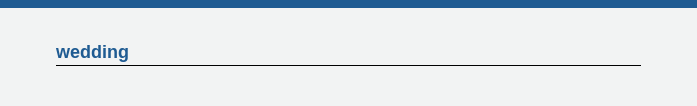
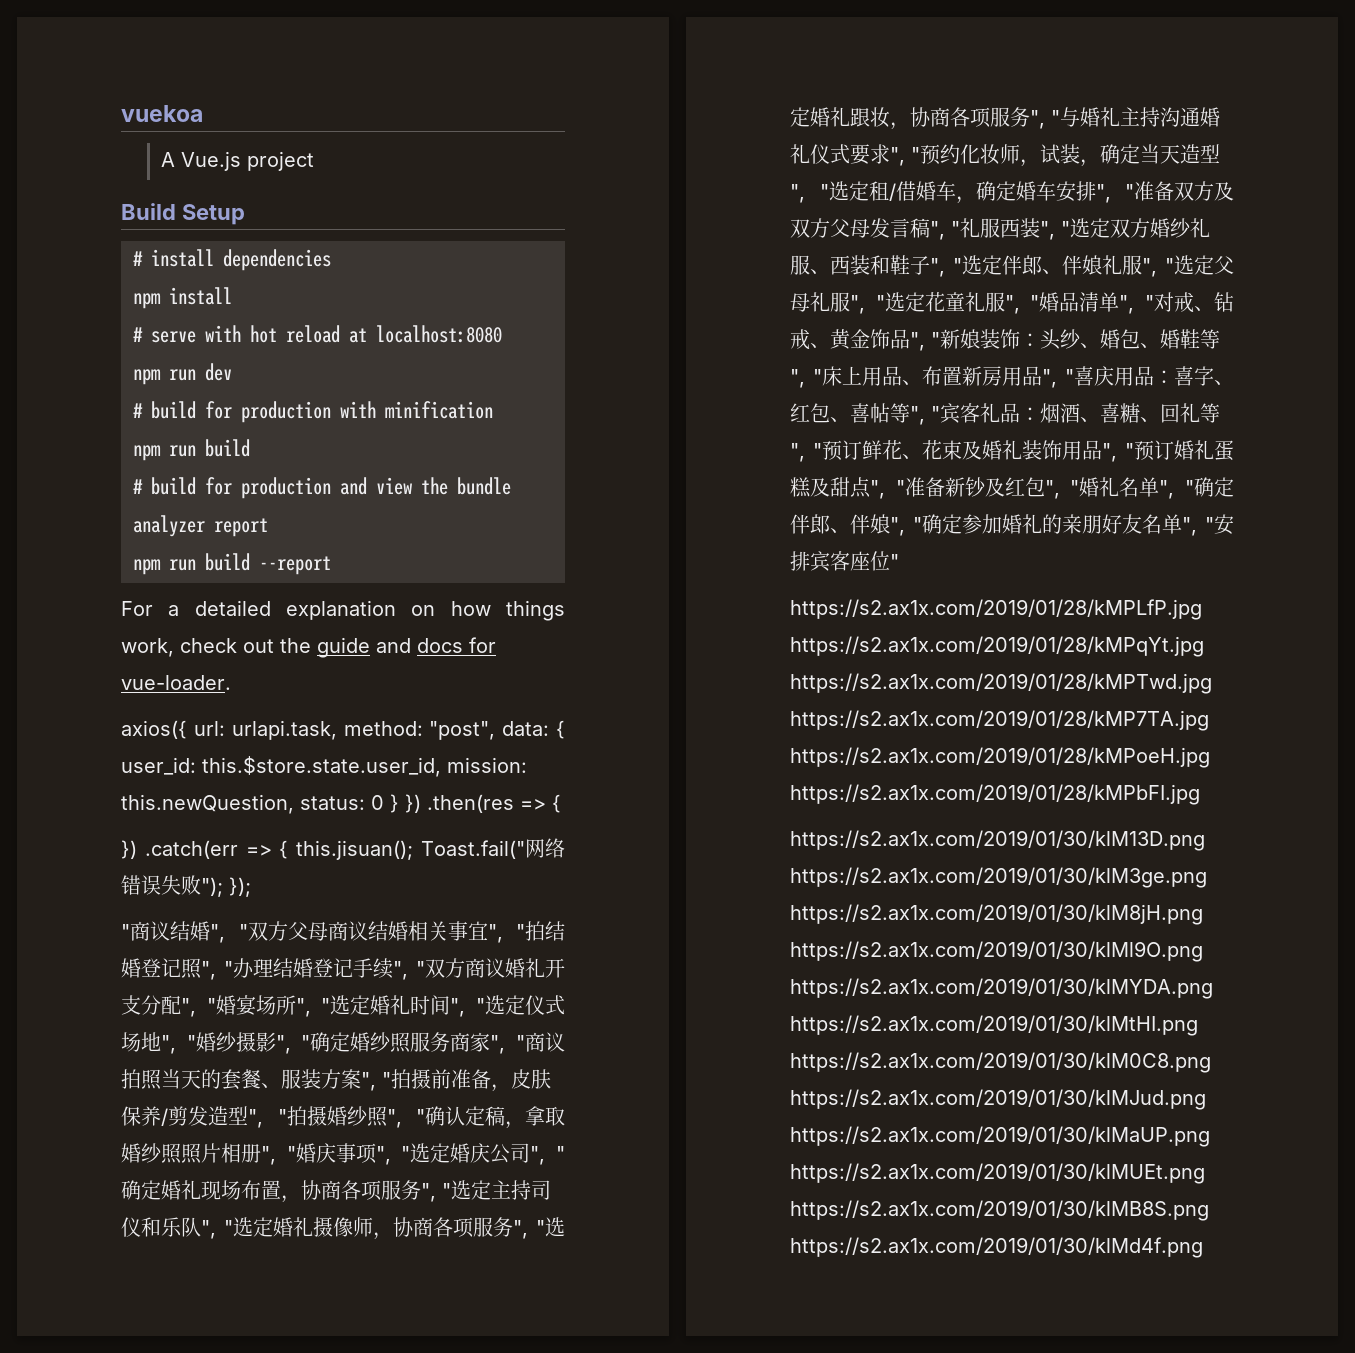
- wedding
+ vuekoa
+ A Vue.js project
+ Build Setup
+ # install dependencies
+ npm install
+ # serve with hot reload at localhost:8080
+ npm run dev
+ # build for production with minification
+ npm run build
+ # build for production and view the bundle analyzer report
+ npm run build --report
+ For a detailed explanation on how things work, check out the guide and docs for vue-loader.
+ axios({ url: urlapi.task, method: "post", data: { user_id: this.$store.state.user_id, mission: this.newQuestion, status: 0 } }) .then(res => {
+ }) .catch(err => { this.jisuan(); Toast.fail("网络错误失败"); });
+ "商议结婚", "双方父母商议结婚相关事宜", "拍结婚登记照", "办理结婚登记手续", "双方商议婚礼开支分配", "婚宴场所", "选定婚礼时间", "选定仪式场地", "婚纱摄影", "确定婚纱照服务商家", "商议拍照当天的套餐、服装方案", "拍摄前准备，皮肤保养/剪发造型", "拍摄婚纱照", "确认定稿，拿取婚纱照照片相册", "婚庆事项", "选定婚庆公司", "确定婚礼现场布置，协商各项服务", "选定主持司仪和乐队", "选定婚礼摄像师，协商各项服务", "选定婚礼跟妆，协商各项服务", "与婚礼主持沟通婚礼仪式要求", "预约化妆师，试装，确定当天造型", "选定租/借婚车，确定婚车安排", "准备双方及双方父母发言稿", "礼服西装", "选定双方婚纱礼服、西装和鞋子", "选定伴郎、伴娘礼服", "选定父母礼服", "选定花童礼服", "婚品清单", "对戒、钻戒、黄金饰品", "新娘装饰：头纱、婚包、婚鞋等", "床上用品、布置新房用品", "喜庆用品：喜字、红包、喜帖等", "宾客礼品：烟酒、喜糖、回礼等", "预订鲜花、花束及婚礼装饰用品", "预订婚礼蛋糕及甜点", "准备新钞及红包", "婚礼名单", "确定伴郎、伴娘", "确定参加婚礼的亲朋好友名单", "安排宾客座位"
+ https://s2.ax1x.com/2019/01/28/kMPLfP.jpg https://s2.ax1x.com/2019/01/28/kMPqYt.jpg https://s2.ax1x.com/2019/01/28/kMPTwd.jpg https://s2.ax1x.com/2019/01/28/kMP7TA.jpg https://s2.ax1x.com/2019/01/28/kMPoeH.jpg https://s2.ax1x.com/2019/01/28/kMPbFI.jpg
+ https://s2.ax1x.com/2019/01/30/klM13D.png https://s2.ax1x.com/2019/01/30/klM3ge.png https://s2.ax1x.com/2019/01/30/klM8jH.png https://s2.ax1x.com/2019/01/30/klMl9O.png https://s2.ax1x.com/2019/01/30/klMYDA.png https://s2.ax1x.com/2019/01/30/klMtHI.png https://s2.ax1x.com/2019/01/30/klM0C8.png https://s2.ax1x.com/2019/01/30/klMJud.png https://s2.ax1x.com/2019/01/30/klMaUP.png https://s2.ax1x.com/2019/01/30/klMUEt.png https://s2.ax1x.com/2019/01/30/klMB8S.png https://s2.ax1x.com/2019/01/30/klMd4f.png

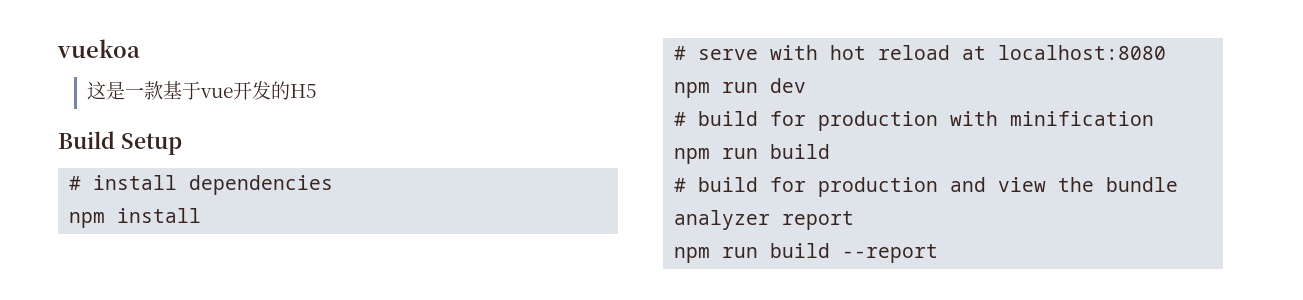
- A Vue.js project
+ 这是一款基于vue开发的H5
- For a detailed explanation on how things work, check out the guide and docs for vue-loader.
- axios({ url: urlapi.task, method: "post", data: { user_id: this.$store.state.user_id, mission: this.newQuestion, status: 0 } }) .then(res => {
- }) .catch(err => { this.jisuan(); Toast.fail("网络错误失败"); });
- "商议结婚", "双方父母商议结婚相关事宜", "拍结婚登记照", "办理结婚登记手续", "双方商议婚礼开支分配", "婚宴场所", "选定婚礼时间", "选定仪式场地", "婚纱摄影", "确定婚纱照服务商家", "商议拍照当天的套餐、服装方案", "拍摄前准备，皮肤保养/剪发造型", "拍摄婚纱照", "确认定稿，拿取婚纱照照片相册", "婚庆事项", "选定婚庆公司", "确定婚礼现场布置，协商各项服务", "选定主持司仪和乐队", "选定婚礼摄像师，协商各项服务", "选定婚礼跟妆，协商各项服务", "与婚礼主持沟通婚礼仪式要求", "预约化妆师，试装，确定当天造型", "选定租/借婚车，确定婚车安排", "准备双方及双方父母发言稿", "礼服西装", "选定双方婚纱礼服、西装和鞋子", "选定伴郎、伴娘礼服", "选定父母礼服", "选定花童礼服", "婚品清单", "对戒、钻戒、黄金饰品", "新娘装饰：头纱、婚包、婚鞋等", "床上用品、布置新房用品", "喜庆用品：喜字、红包、喜帖等", "宾客礼品：烟酒、喜糖、回礼等", "预订鲜花、花束及婚礼装饰用品", "预订婚礼蛋糕及甜点", "准备新钞及红包", "婚礼名单", "确定伴郎、伴娘", "确定参加婚礼的亲朋好友名单", "安排宾客座位"
- https://s2.ax1x.com/2019/01/28/kMPLfP.jpg https://s2.ax1x.com/2019/01/28/kMPqYt.jpg https://s2.ax1x.com/2019/01/28/kMPTwd.jpg https://s2.ax1x.com/2019/01/28/kMP7TA.jpg https://s2.ax1x.com/2019/01/28/kMPoeH.jpg https://s2.ax1x.com/2019/01/28/kMPbFI.jpg
- https://s2.ax1x.com/2019/01/30/klM13D.png https://s2.ax1x.com/2019/01/30/klM3ge.png https://s2.ax1x.com/2019/01/30/klM8jH.png https://s2.ax1x.com/2019/01/30/klMl9O.png https://s2.ax1x.com/2019/01/30/klMYDA.png https://s2.ax1x.com/2019/01/30/klMtHI.png https://s2.ax1x.com/2019/01/30/klM0C8.png https://s2.ax1x.com/2019/01/30/klMJud.png https://s2.ax1x.com/2019/01/30/klMaUP.png https://s2.ax1x.com/2019/01/30/klMUEt.png https://s2.ax1x.com/2019/01/30/klMB8S.png https://s2.ax1x.com/2019/01/30/klMd4f.png

